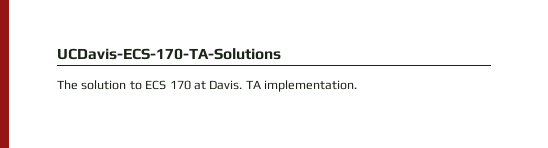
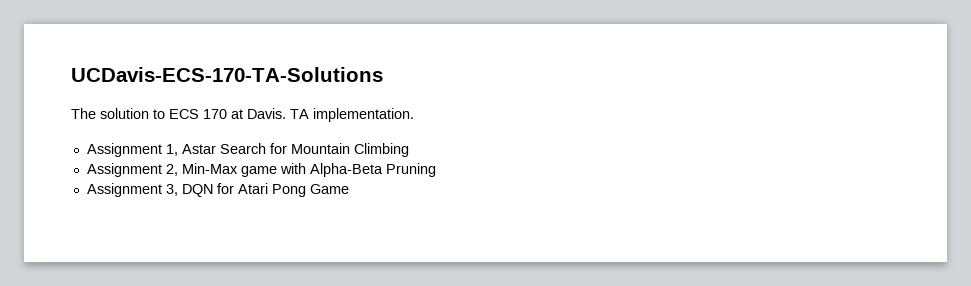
+ Assignment 1, Astar Search for Mountain Climbing
+ Assignment 2, Min-Max game with Alpha-Beta Pruning
+ Assignment 3, DQN for Atari Pong Game

